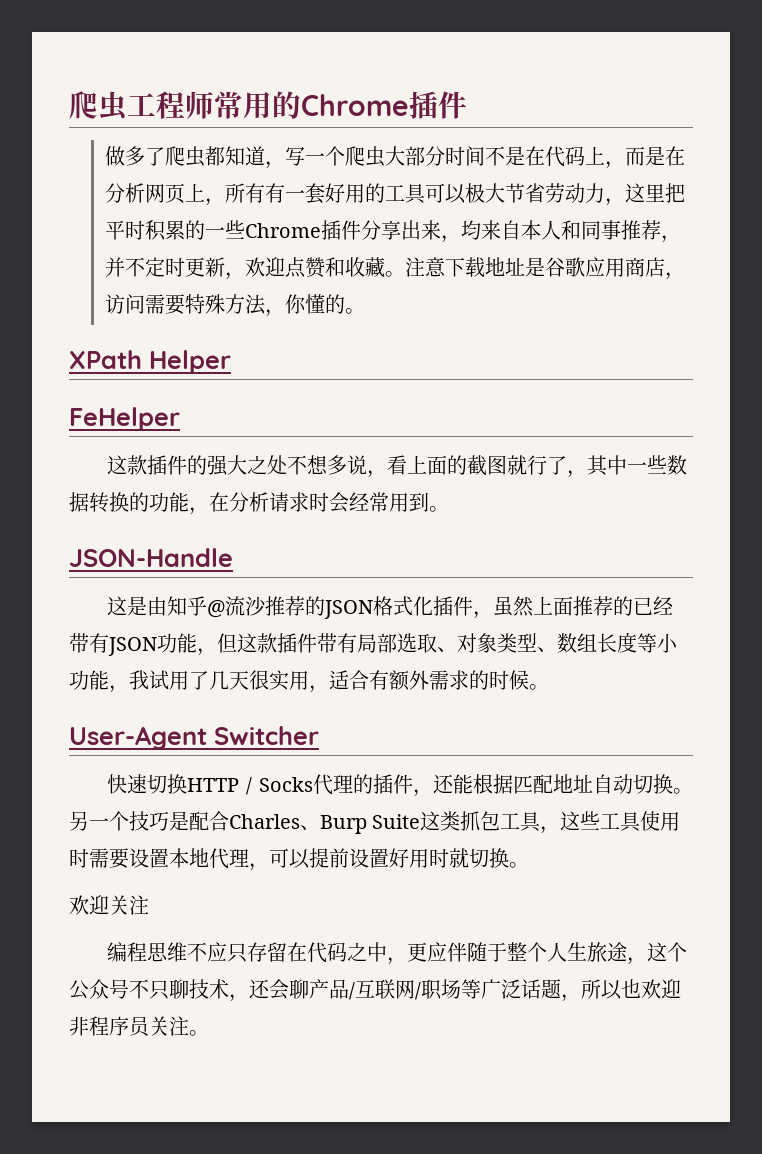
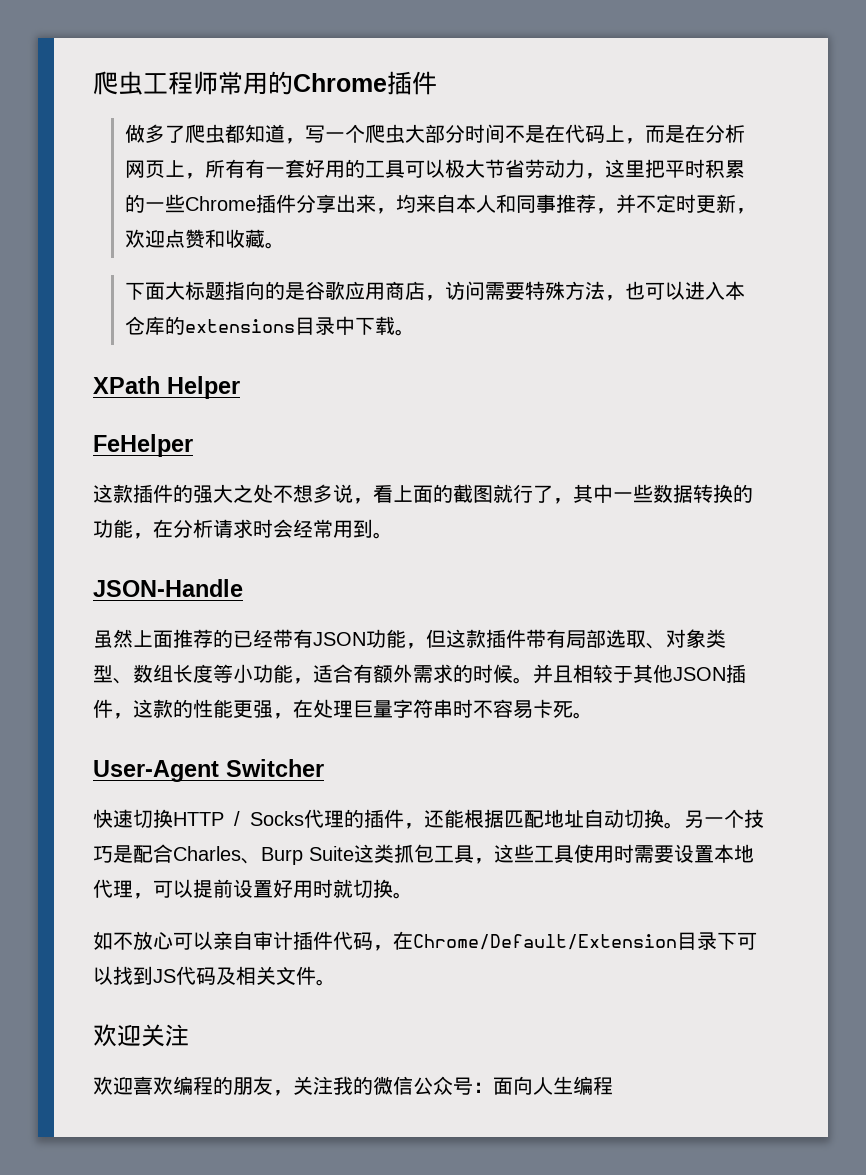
- 做多了爬虫都知道，写一个爬虫大部分时间不是在代码上，而是在分析网页上，所有有一套好用的工具可以极大节省劳动力，这里把平时积累的一些Chrome插件分享出来，均来自本人和同事推荐，并不定时更新，欢迎点赞和收藏。注意下载地址是谷歌应用商店，访问需要特殊方法，你懂的。
+ 做多了爬虫都知道，写一个爬虫大部分时间不是在代码上，而是在分析网页上，所有有一套好用的工具可以极大节省劳动力，这里把平时积累的一些Chrome插件分享出来，均来自本人和同事推荐，并不定时更新，欢迎点赞和收藏。
+ 下面大标题指向的是谷歌应用商店，访问需要特殊方法，也可以进入本仓库的extensions目录中下载。
- 这是由知乎@流沙推荐的JSON格式化插件，虽然上面推荐的已经带有JSON功能，但这款插件带有局部选取、对象类型、数组长度等小功能，我试用了几天很实用，适合有额外需求的时候。
+ 虽然上面推荐的已经带有JSON功能，但这款插件带有局部选取、对象类型、数组长度等小功能，适合有额外需求的时候。并且相较于其他JSON插件，这款的性能更强，在处理巨量字符串时不容易卡死。
+ 如不放心可以亲自审计插件代码，在Chrome/Default/Extension目录下可以找到JS代码及相关文件。
  欢迎关注
- 编程思维不应只存留在代码之中，更应伴随于整个人生旅途，这个公众号不只聊技术，还会聊产品/互联网/职场等广泛话题，所以也欢迎非程序员关注。
+ 欢迎喜欢编程的朋友，关注我的微信公众号：面向人生编程

